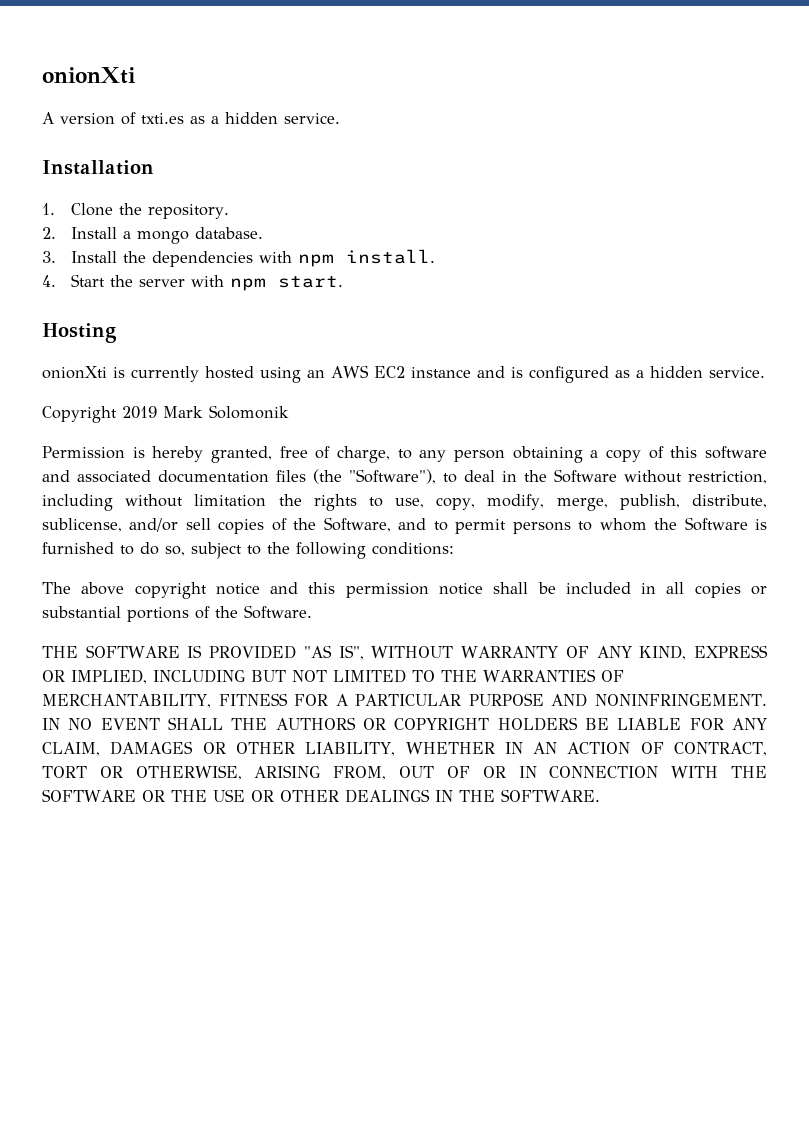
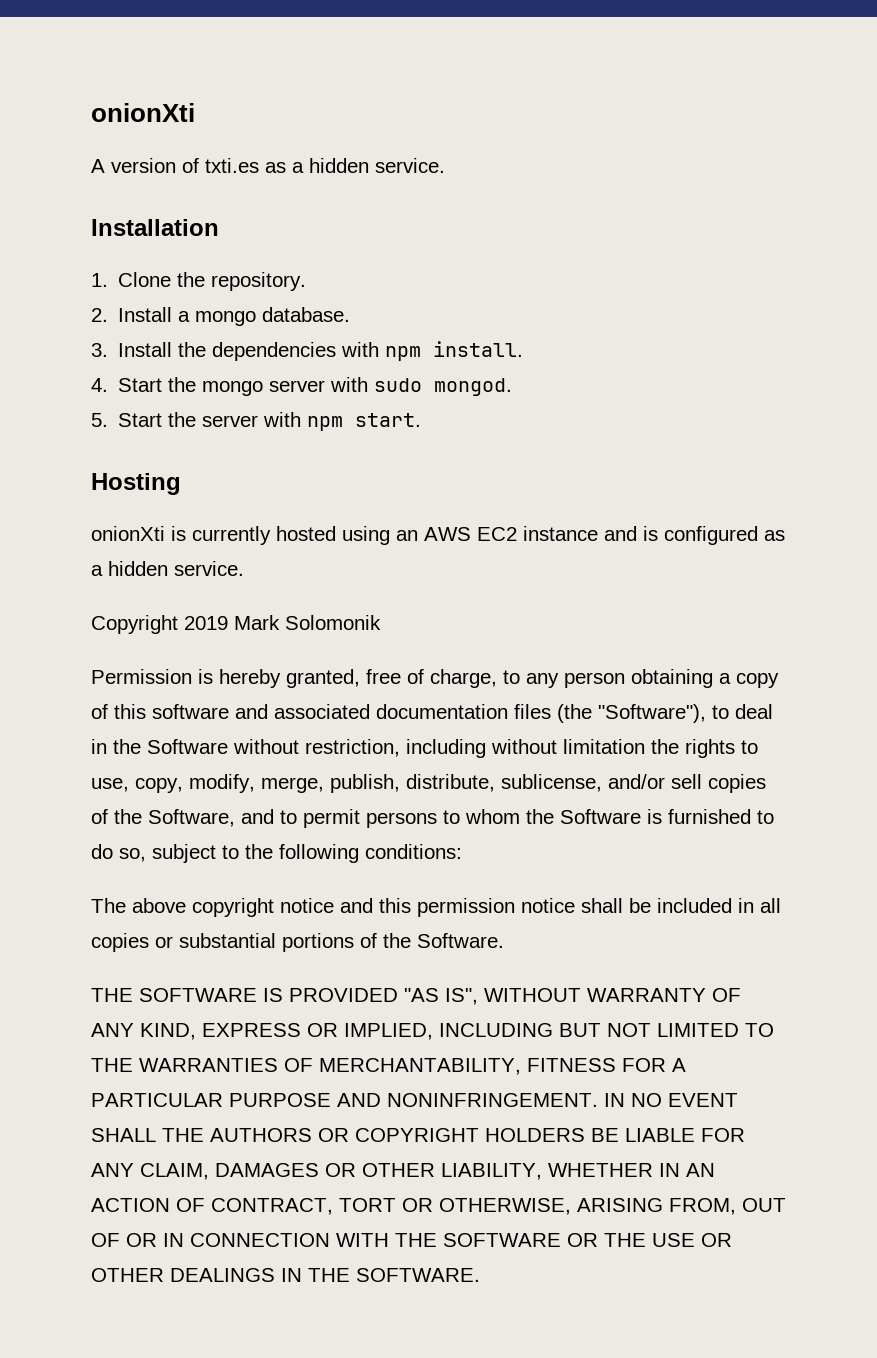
- 4. Start the server with npm start.
+ 4. Start the mongo server with sudo mongod.
+ 5. Start the server with npm start.

